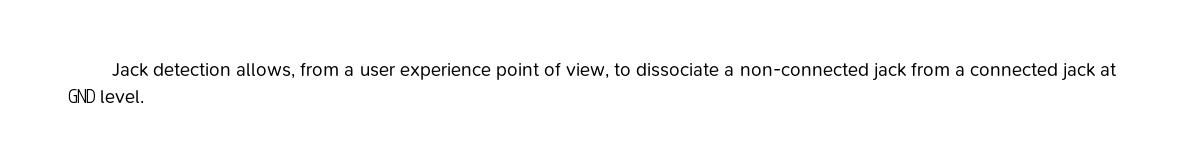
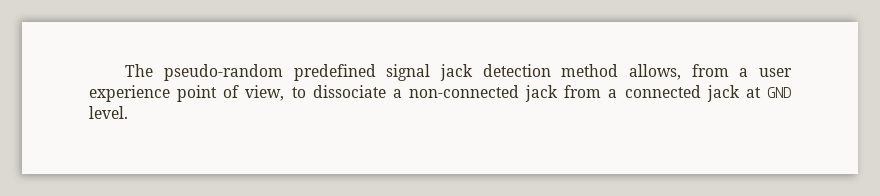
- Jack detection allows, from a user experience point of view, to dissociate a non-connected jack from a connected jack at GND level.
+ The pseudo-random predefined signal jack detection method allows, from a user experience point of view, to dissociate a non-connected jack from a connected jack at GND level.

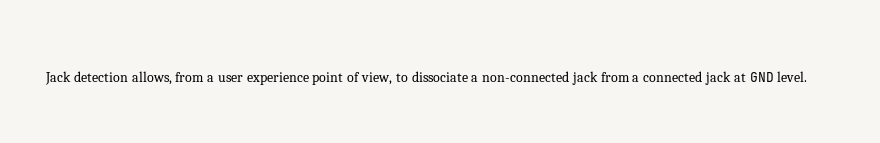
- The pseudo-random predefined signal jack detection method allows, from a user experience point of view, to dissociate a non-connected jack from a connected jack at GND level.
+ Jack detection allows, from a user experience point of view, to dissociate a non-connected jack from a connected jack at GND level.

